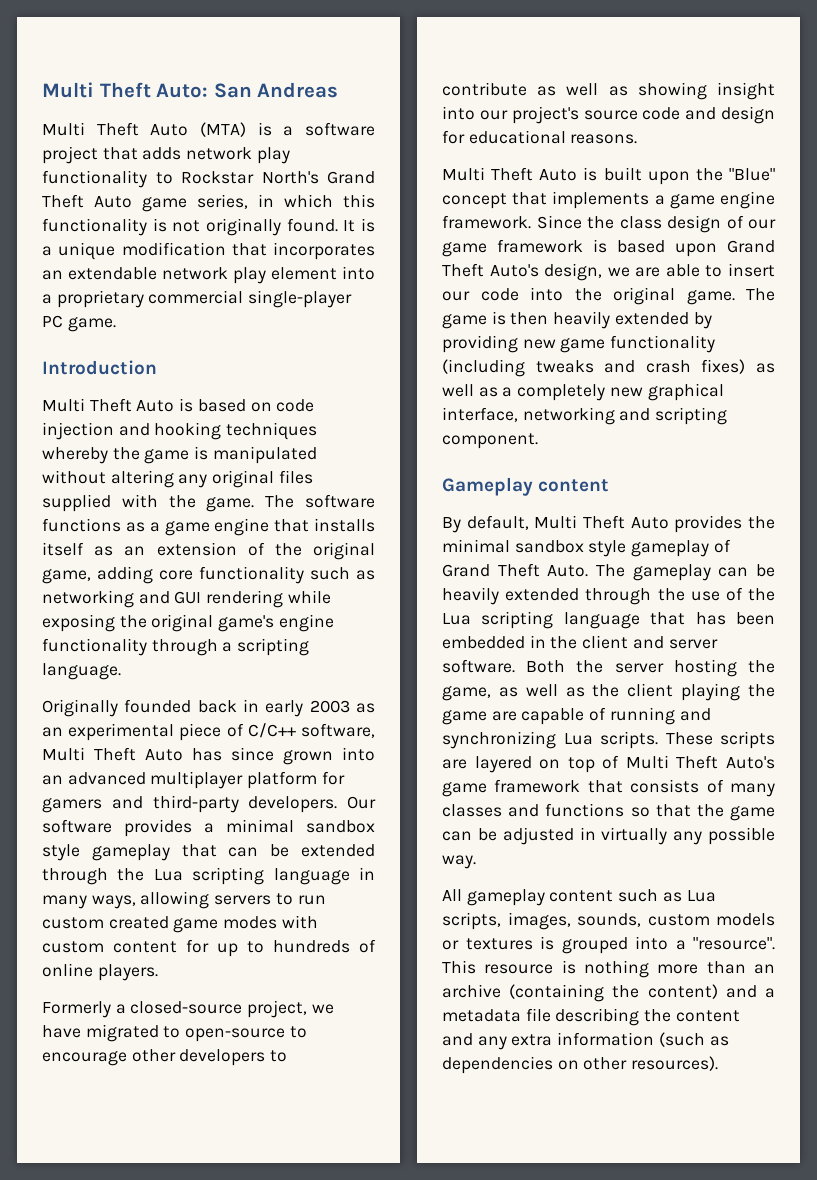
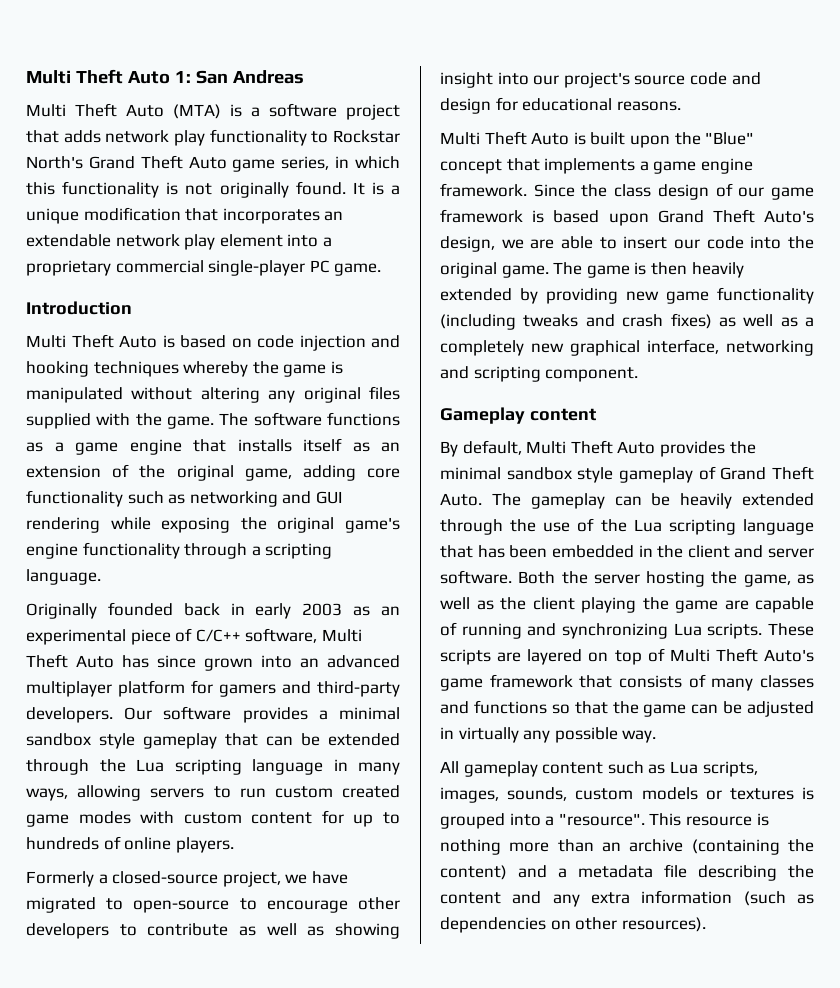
- Multi Theft Auto: San Andreas
+ Multi Theft Auto 1: San Andreas

